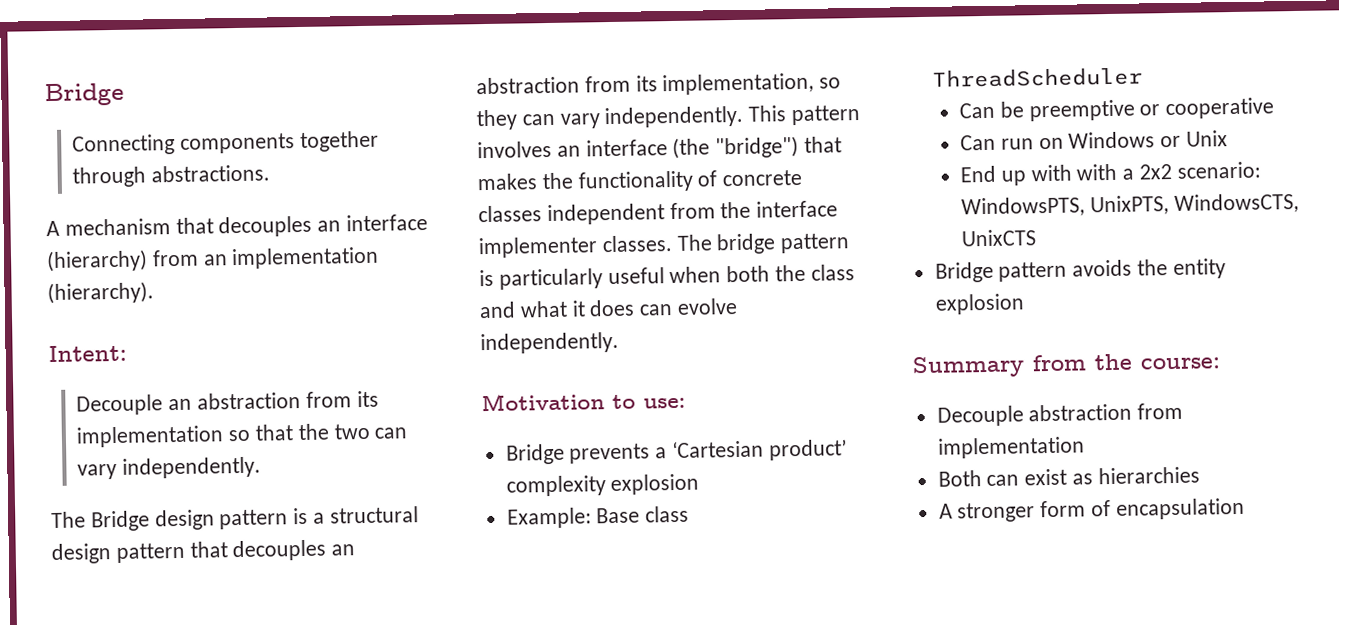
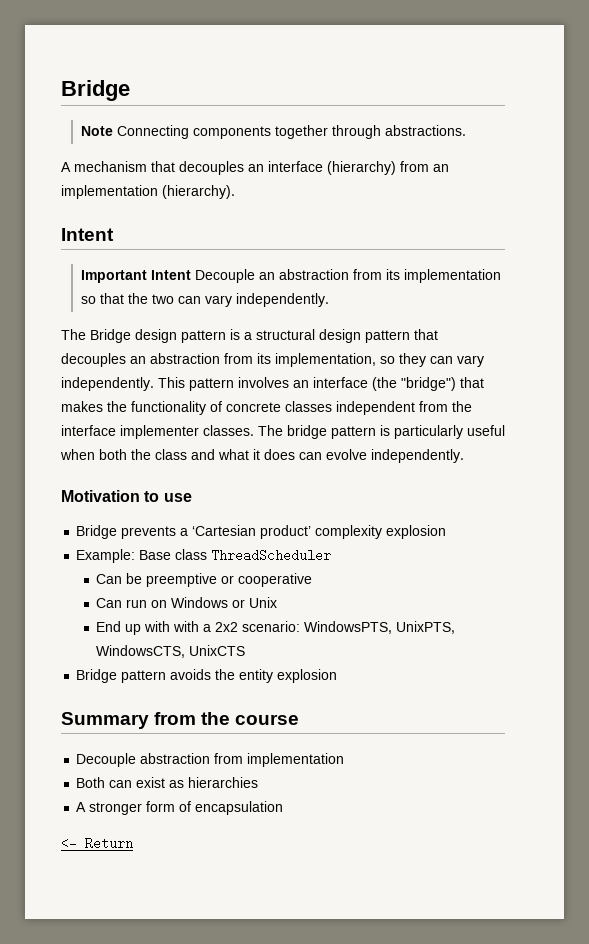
- Connecting components together through abstractions.
+ Note Connecting components together through abstractions.
  A mechanism that decouples an interface (hierarchy) from an implementation (hierarchy).
- Intent:
- Decouple an abstraction from its implementation so that the two can vary independently.
+ Intent
+ Important Intent Decouple an abstraction from its implementation so that the two can vary independently.
- Motivation to use:
+ Motivation to use
- Summary from the course:
+ Summary from the course
+ <- Return

